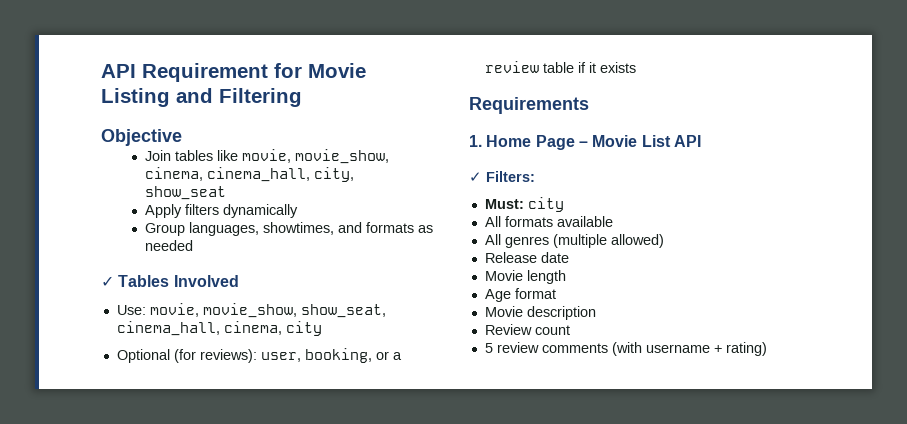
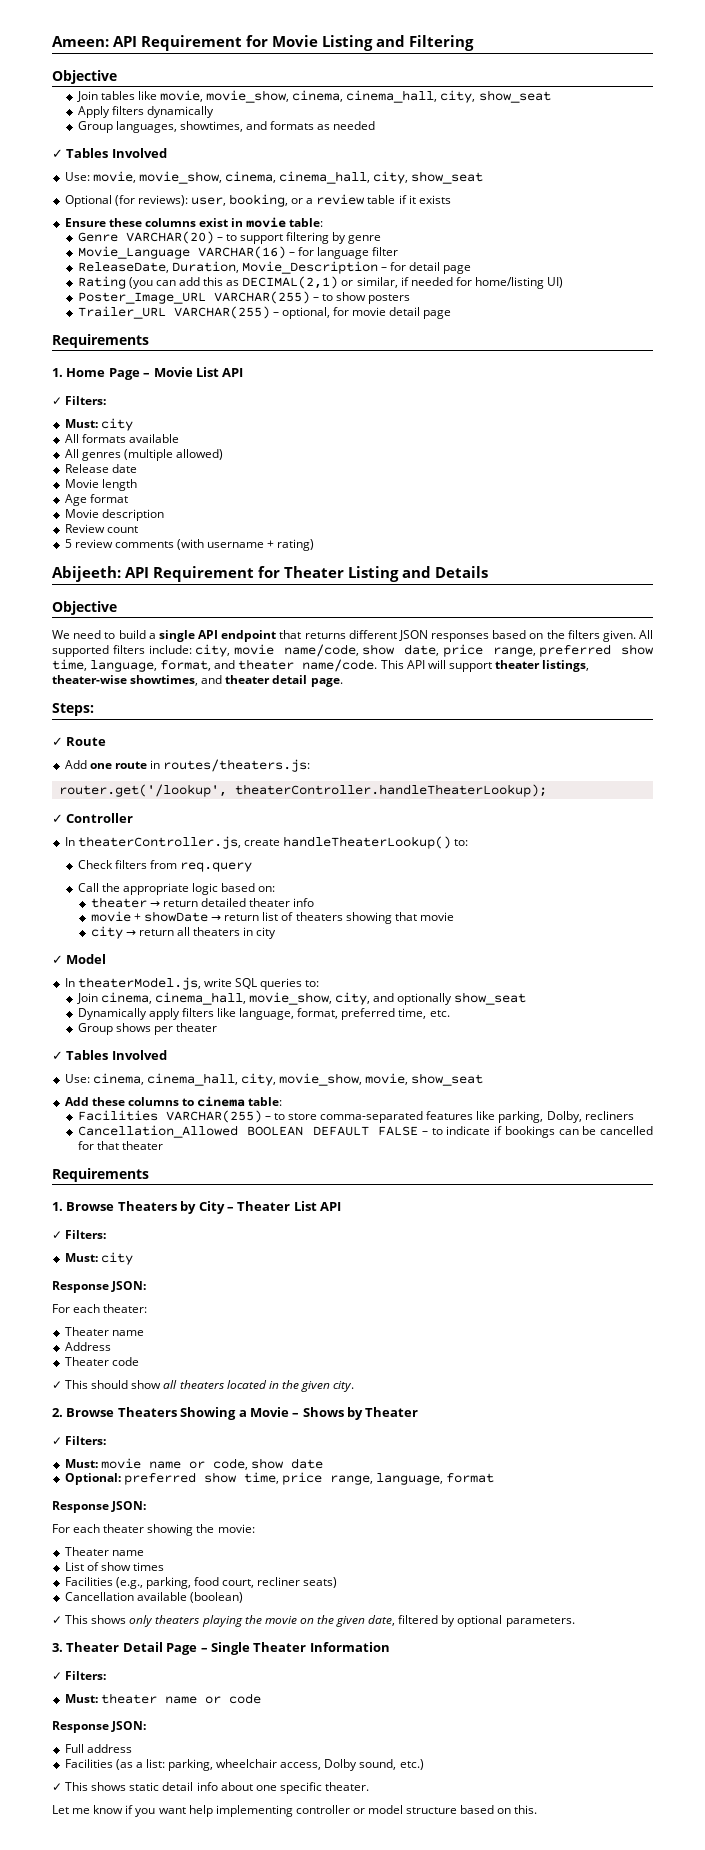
- API Requirement for Movie Listing and Filtering
+ Ameen: API Requirement for Movie Listing and Filtering
- Use: movie, movie_show, show_seat, cinema_hall, cinema, city
+ Use: movie, movie_show, cinema, cinema_hall, city, show_seat
+ Ensure these columns exist in movie table:
+ Genre VARCHAR(20) – to support filtering by genre
+ Movie_Language VARCHAR(16) – for language filter
+ ReleaseDate, Duration, Movie_Description – for detail page
+ Rating (you can add this as DECIMAL(2,1) or similar, if needed for home/listing UI)
+ Poster_Image_URL VARCHAR(255) – to show posters
+ Trailer_URL VARCHAR(255) – optional, for movie detail page
+ Abijeeth: API Requirement for Theater Listing and Details
+ Objective
+ We need to build a single API endpoint that returns different JSON responses based on the filters given. All supported filters include: city, movie name/code, show date, price range, preferred show time, language, format, and theater name/code. This API will support theater listings, theater-wise showtimes, and theater detail page.
+ Steps:
+ ✓ Route
+ Add one route in routes/theaters.js:
+ router.get('/lookup', theaterController.handleTheaterLookup);
+ ✓ Controller
+ In theaterController.js, create handleTheaterLookup() to:
+ Check filters from req.query
+ Call the appropriate logic based on:
+ theater → return detailed theater info
+ movie + showDate → return list of theaters showing that movie
+ city → return all theaters in city
+ ✓ Model
+ In theaterModel.js, write SQL queries to:
+ Join cinema, cinema_hall, movie_show, city, and optionally show_seat
+ Dynamically apply filters like language, format, preferred time, etc.
+ Group shows per theater
+ ✓ Tables Involved
+ Use: cinema, cinema_hall, city, movie_show, movie, show_seat
+ Add these columns to cinema table:
+ Facilities VARCHAR(255) – to store comma-separated features like parking, Dolby, recliners
+ Cancellation_Allowed BOOLEAN DEFAULT FALSE – to indicate if bookings can be cancelled for that theater
+ Requirements
+ 1. Browse Theaters by City – Theater List API
+ ✓ Filters:
+ Must: city
+ Response JSON:
+ For each theater:
+ Theater name
+ Address
+ Theater code
+ ✓ This should show all theaters located in the given city.
+ 2. Browse Theaters Showing a Movie – Shows by Theater
+ ✓ Filters:
+ Must: movie name or code, show date
+ Optional: preferred show time, price range, language, format
+ Response JSON:
+ For each theater showing the movie:
+ Theater name
+ List of show times
+ Facilities (e.g., parking, food court, recliner seats)
+ Cancellation available (boolean)
+ ✓ This shows only theaters playing the movie on the given date, filtered by optional parameters.
+ 3. Theater Detail Page – Single Theater Information
+ ✓ Filters:
+ Must: theater name or code
+ Response JSON:
+ Full address
+ Facilities (as a list: parking, wheelchair access, Dolby sound, etc.)
+ ✓ This shows static detail info about one specific theater.
+ Let me know if you want help implementing controller or model structure based on this.

